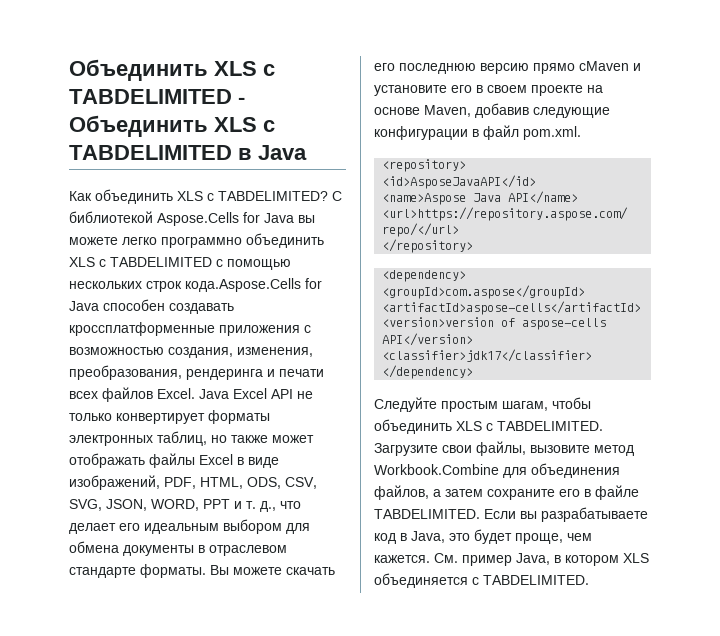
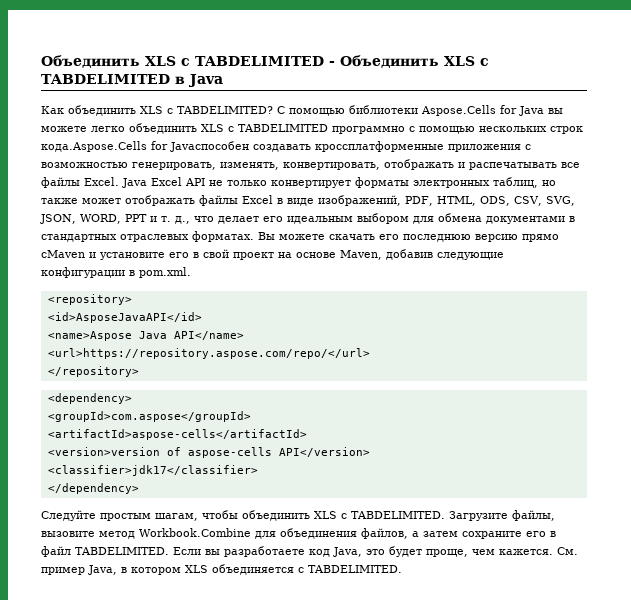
- С библиотекой Aspose.Cells for Java вы можете легко программно объединить XLS с TABDELIMITED с помощью нескольких строк кода.Aspose.Cells for Java способен создавать кроссплатформенные приложения с возможностью создания, изменения, преобразования, рендеринга и печати всех файлов Excel.
+ С помощью библиотеки Aspose.Cells for Java вы можете легко объединить XLS с TABDELIMITED программно с помощью нескольких строк кода.Aspose.Cells for Javaспособен создавать кроссплатформенные приложения с возможностью генерировать, изменять, конвертировать, отображать и распечатывать все файлы Excel.
- Java Excel API не только конвертирует форматы электронных таблиц, но также может отображать файлы Excel в виде изображений, PDF, HTML, ODS, CSV, SVG, JSON, WORD, PPT и т. д., что делает его идеальным выбором для обмена документы в отраслевом стандарте форматы.
+ Java Excel API не только конвертирует форматы электронных таблиц, но также может отображать файлы Excel в виде изображений, PDF, HTML, ODS, CSV, SVG, JSON, WORD, PPT и т. д., что делает его идеальным выбором для обмена документами в стандартных отраслевых форматах.
- Вы можете скачать его последнюю версию прямо сMaven и установите его в своем проекте на основе Maven, добавив следующие конфигурации в файл pom.xml.
+ Вы можете скачать его последнюю версию прямо сMaven и установите его в свой проект на основе Maven, добавив следующие конфигурации в pom.xml.
- Загрузите свои файлы, вызовите метод Workbook.Combine для объединения файлов, а затем сохраните его в файле TABDELIMITED.
+ Загрузите файлы, вызовите метод Workbook.Combine для объединения файлов, а затем сохраните его в файл TABDELIMITED.
- Если вы разрабатываете код в Java, это будет проще, чем кажется.
+ Если вы разработаете код Java, это будет проще, чем кажется.

